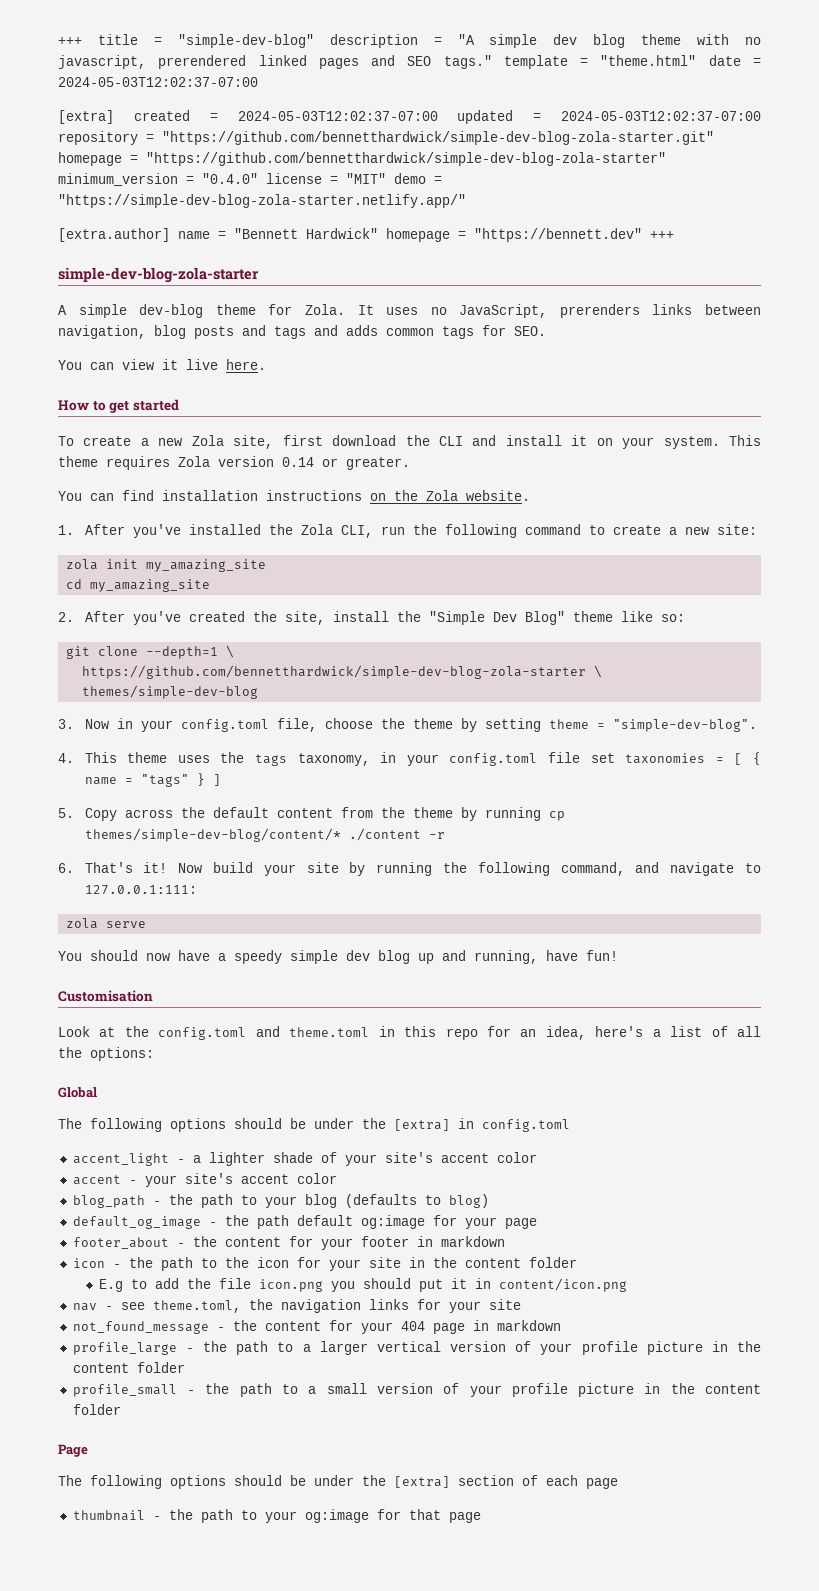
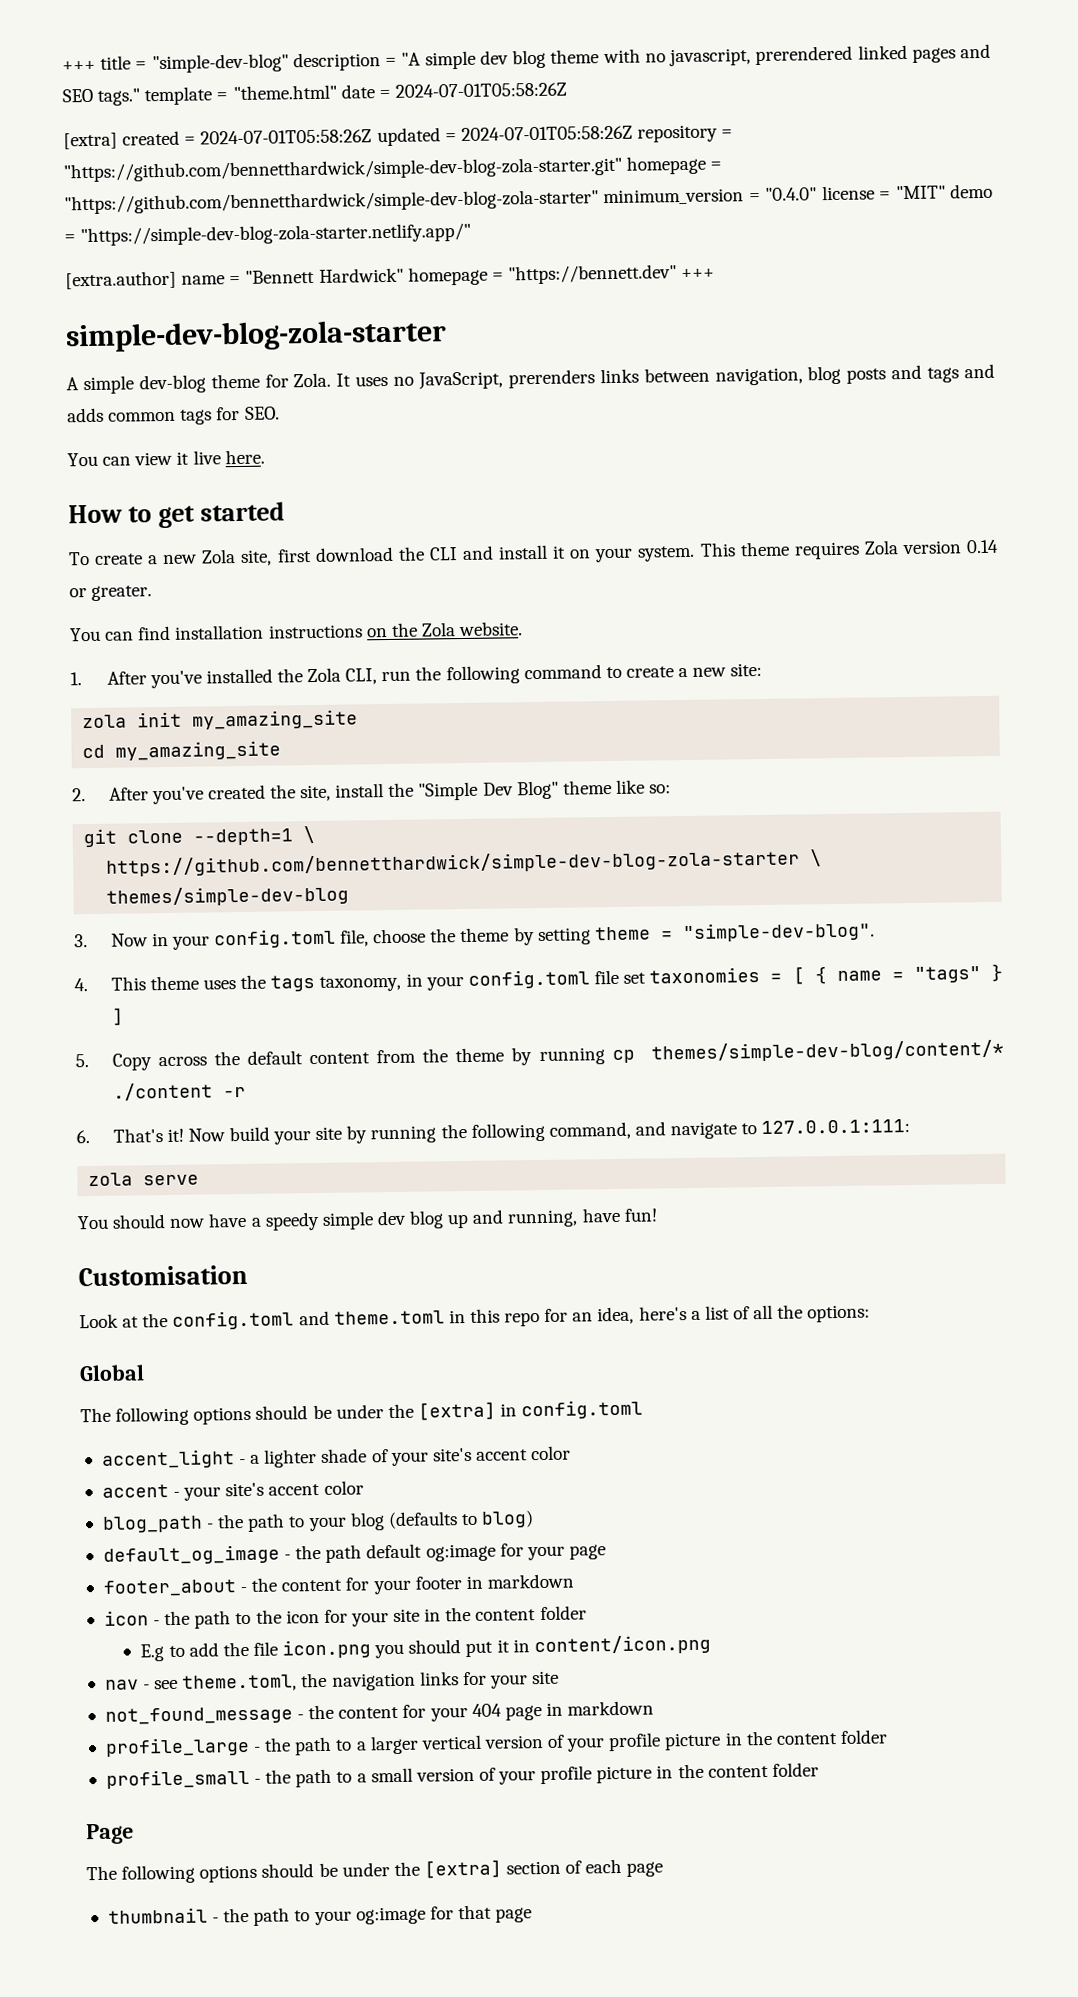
- +++ title = "simple-dev-blog" description = "A simple dev blog theme with no javascript, prerendered linked pages and SEO tags." template = "theme.html" date = 2024-05-03T12:02:37-07:00
+ +++ title = "simple-dev-blog" description = "A simple dev blog theme with no javascript, prerendered linked pages and SEO tags." template = "theme.html" date = 2024-07-01T05:58:26Z
- [extra] created = 2024-05-03T12:02:37-07:00 updated = 2024-05-03T12:02:37-07:00 repository = "https://github.com/bennetthardwick/simple-dev-blog-zola-starter.git" homepage = "https://github.com/bennetthardwick/simple-dev-blog-zola-starter" minimum_version = "0.4.0" license = "MIT" demo = "https://simple-dev-blog-zola-starter.netlify.app/"
+ [extra] created = 2024-07-01T05:58:26Z updated = 2024-07-01T05:58:26Z repository = "https://github.com/bennetthardwick/simple-dev-blog-zola-starter.git" homepage = "https://github.com/bennetthardwick/simple-dev-blog-zola-starter" minimum_version = "0.4.0" license = "MIT" demo = "https://simple-dev-blog-zola-starter.netlify.app/"

